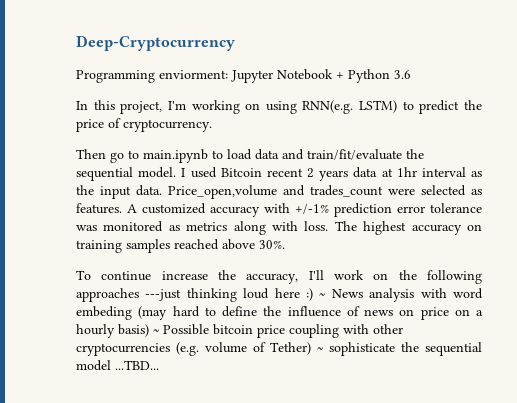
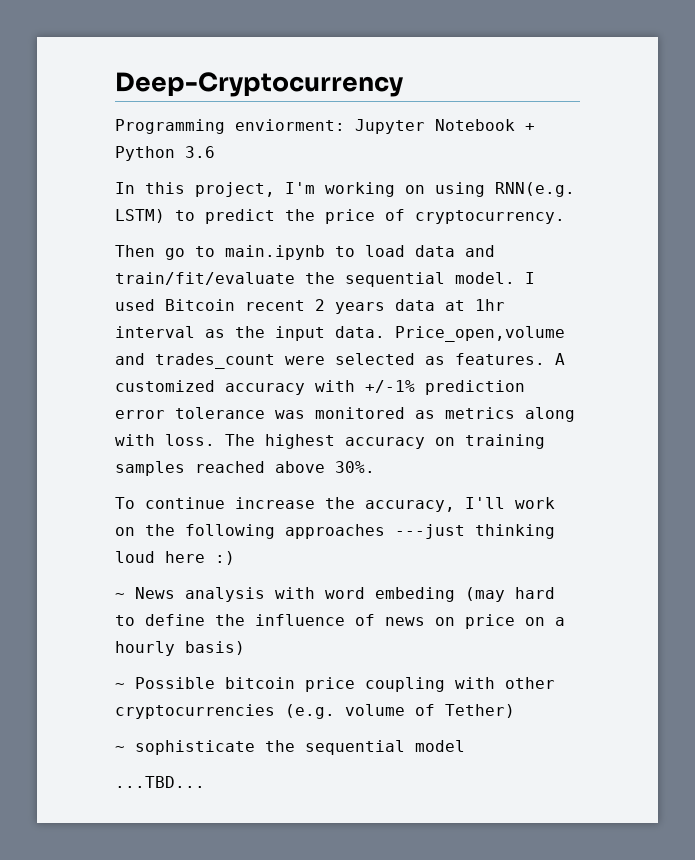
- To continue increase the accuracy, I'll work on the following approaches ---just thinking loud here :) ~ News analysis with word embeding (may hard to define the influence of news on price on a hourly basis) ~ Possible bitcoin price coupling with other cryptocurrencies (e.g. volume of Tether) ~ sophisticate the sequential model ...TBD...
+ To continue increase the accuracy, I'll work on the following approaches ---just thinking loud here :)
+ ~ News analysis with word embeding (may hard to define the influence of news on price on a hourly basis)
+ ~ Possible bitcoin price coupling with other cryptocurrencies (e.g. volume of Tether)
+ ~ sophisticate the sequential model
+ ...TBD...

